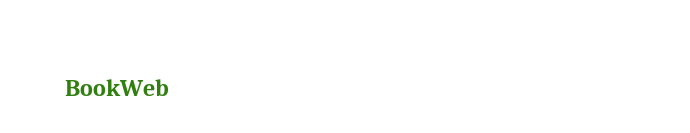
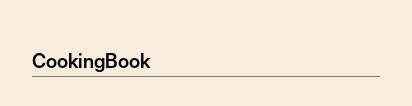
- BookWeb
+ CookingBook

